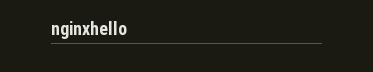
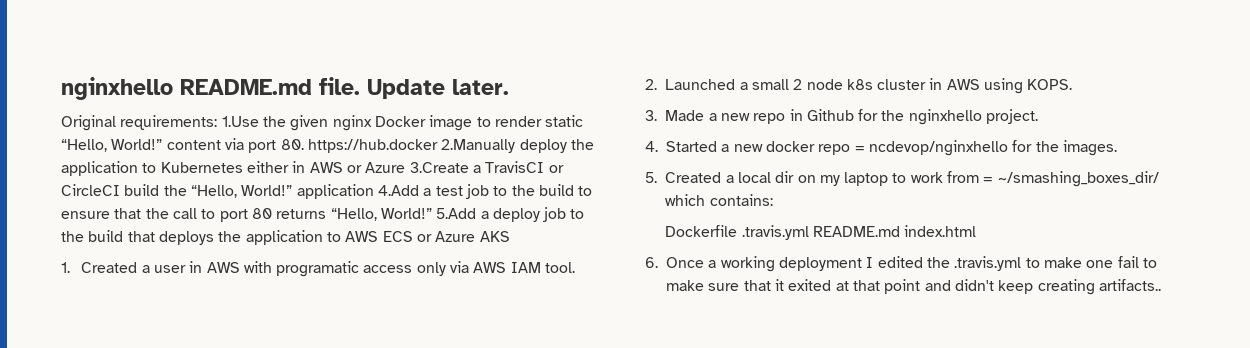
- nginxhello
+ nginxhello README.md file. Update later.
+ Original requirements: 1.Use the given nginx Docker image to render static “Hello, World!” content via port 80. https://hub.docker 2.Manually deploy the application to Kubernetes either in AWS or Azure 3.Create a TravisCI or CircleCI build the “Hello, World!” application 4.Add a test job to the build to ensure that the call to port 80 returns “Hello, World!” 5.Add a deploy job to the build that deploys the application to AWS ECS or Azure AKS
+ 1. Created a user in AWS with programatic access only via AWS IAM tool.
+ 2. Launched a small 2 node k8s cluster in AWS using KOPS.
+ 3. Made a new repo in Github for the nginxhello project.
+ 4. Started a new docker repo = ncdevop/nginxhello for the images.
+ 5. Created a local dir on my laptop to work from = ~/smashing_boxes_dir/ which contains:
+ Dockerfile .travis.yml README.md index.html
+ 6. Once a working deployment I edited the .travis.yml to make one fail to make sure that it exited at that point and didn't keep creating artifacts..

